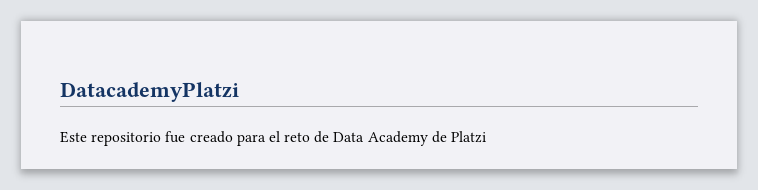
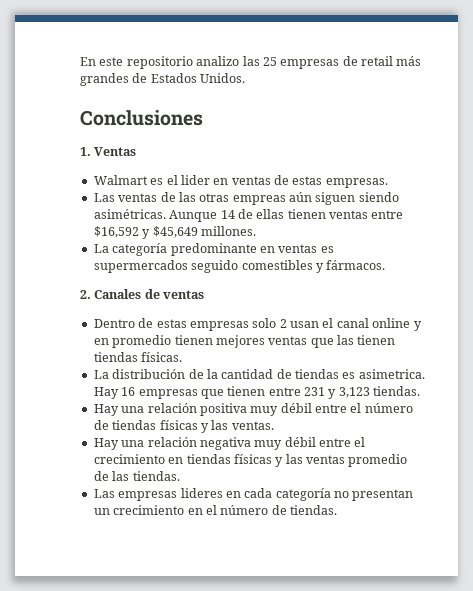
- DatacademyPlatzi
- Este repositorio fue creado para el reto de Data Academy de Platzi
+ En este repositorio analizo las 25 empresas de retail más grandes de Estados Unidos.
+ Conclusiones
+ 1. Ventas
+ Walmart es el lider en ventas de estas empresas.
+ Las ventas de las otras empreas aún siguen siendo asimétricas. Aunque 14 de ellas tienen ventas entre $16,592 y $45,649 millones.
+ La categoría predominante en ventas es supermercados seguido comestibles y fármacos.
+ 2. Canales de ventas
+ Dentro de estas empresas solo 2 usan el canal online y en promedio tienen mejores ventas que las tienen tiendas físicas.
+ La distribución de la cantidad de tiendas es asimetrica. Hay 16 empresas que tienen entre 231 y 3,123 tiendas.
+ Hay una relación positiva muy débil entre el número de tiendas físicas y las ventas.
+ Hay una relación negativa muy débil entre el crecimiento en tiendas físicas y las ventas promedio de las tiendas.
+ Las empresas lideres en cada categoría no presentan un crecimiento en el número de tiendas.

